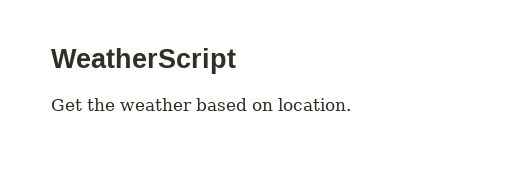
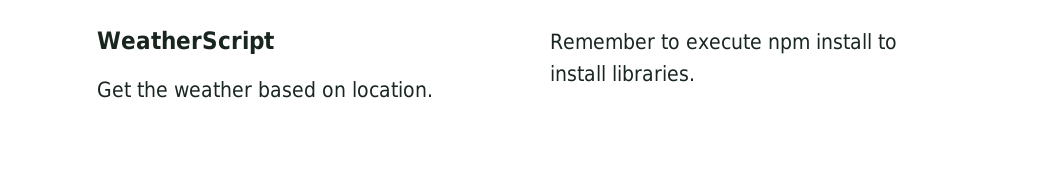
+ Remember to execute npm install to install libraries.

